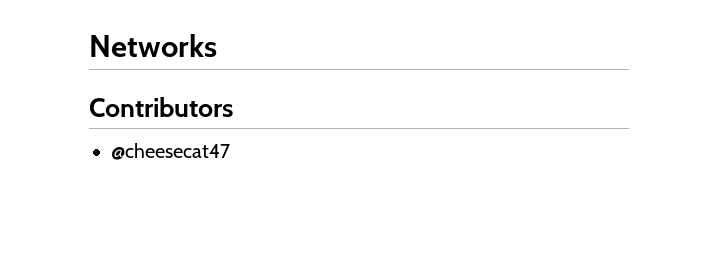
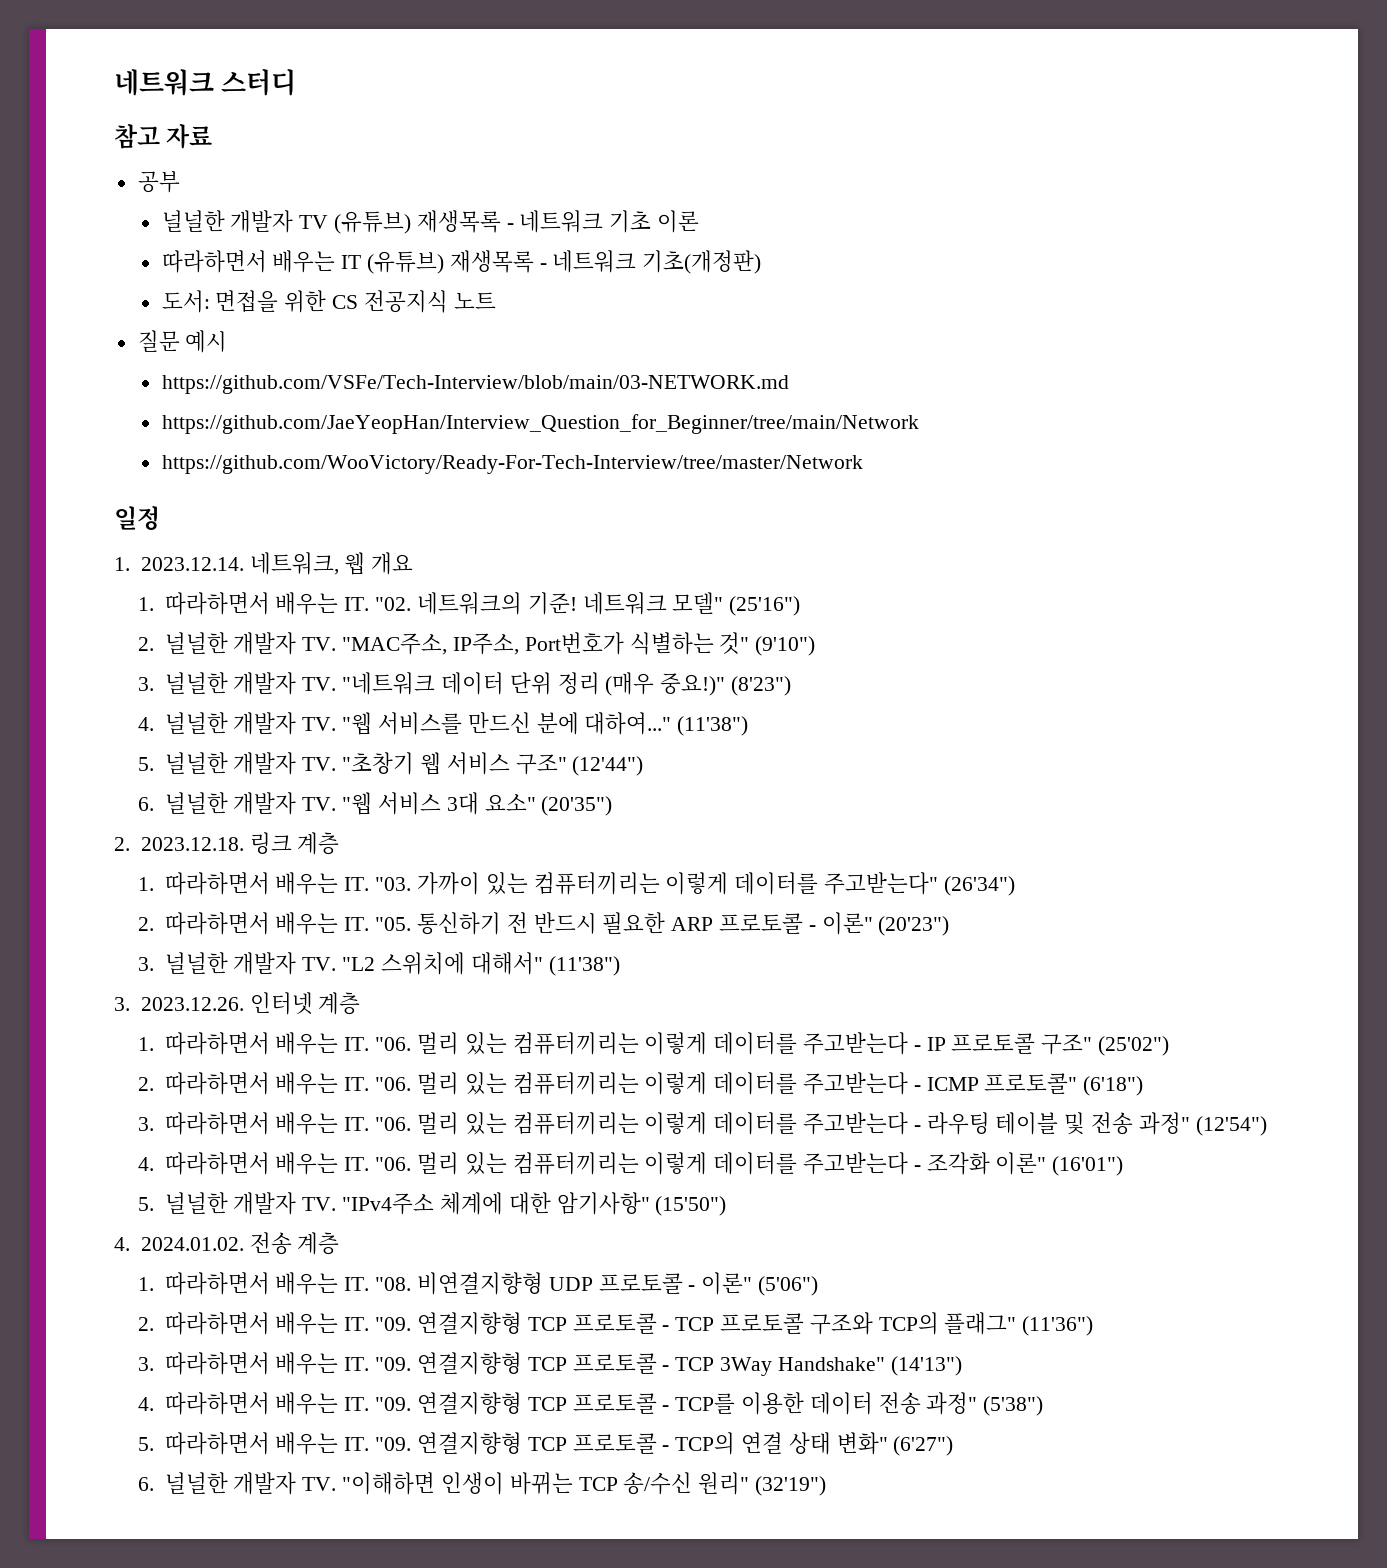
- Networks
- Contributors
- @cheesecat47
+ 네트워크 스터디
+ 참고 자료
+ 공부
+ 널널한 개발자 TV (유튜브) 재생목록 - 네트워크 기초 이론
+ 따라하면서 배우는 IT (유튜브) 재생목록 - 네트워크 기초(개정판)
+ 도서: 면접을 위한 CS 전공지식 노트
+ 질문 예시
+ https://github.com/VSFe/Tech-Interview/blob/main/03-NETWORK.md
+ https://github.com/JaeYeopHan/Interview_Question_for_Beginner/tree/main/Network
+ https://github.com/WooVictory/Ready-For-Tech-Interview/tree/master/Network
+ 일정
+ 1. 2023.12.14. 네트워크, 웹 개요
+ 1. 따라하면서 배우는 IT. "02. 네트워크의 기준! 네트워크 모델" (25'16")
+ 2. 널널한 개발자 TV. "MAC주소, IP주소, Port번호가 식별하는 것" (9'10")
+ 3. 널널한 개발자 TV. "네트워크 데이터 단위 정리 (매우 중요!)" (8'23")
+ 4. 널널한 개발자 TV. "웹 서비스를 만드신 분에 대하여..." (11'38")
+ 5. 널널한 개발자 TV. "초창기 웹 서비스 구조" (12'44")
+ 6. 널널한 개발자 TV. "웹 서비스 3대 요소" (20'35")
+ 2. 2023.12.18. 링크 계층
+ 1. 따라하면서 배우는 IT. "03. 가까이 있는 컴퓨터끼리는 이렇게 데이터를 주고받는다" (26'34")
+ 2. 따라하면서 배우는 IT. "05. 통신하기 전 반드시 필요한 ARP 프로토콜 - 이론" (20'23")
+ 3. 널널한 개발자 TV. "L2 스위치에 대해서" (11'38")
+ 3. 2023.12.26. 인터넷 계층
+ 1. 따라하면서 배우는 IT. "06. 멀리 있는 컴퓨터끼리는 이렇게 데이터를 주고받는다 - IP 프로토콜 구조" (25'02")
+ 2. 따라하면서 배우는 IT. "06. 멀리 있는 컴퓨터끼리는 이렇게 데이터를 주고받는다 - ICMP 프로토콜" (6'18")
+ 3. 따라하면서 배우는 IT. "06. 멀리 있는 컴퓨터끼리는 이렇게 데이터를 주고받는다 - 라우팅 테이블 및 전송 과정" (12'54")
+ 4. 따라하면서 배우는 IT. "06. 멀리 있는 컴퓨터끼리는 이렇게 데이터를 주고받는다 - 조각화 이론" (16'01")
+ 5. 널널한 개발자 TV. "IPv4주소 체계에 대한 암기사항" (15'50")
+ 4. 2024.01.02. 전송 계층
+ 1. 따라하면서 배우는 IT. "08. 비연결지향형 UDP 프로토콜 - 이론" (5'06")
+ 2. 따라하면서 배우는 IT. "09. 연결지향형 TCP 프로토콜 - TCP 프로토콜 구조와 TCP의 플래그" (11'36")
+ 3. 따라하면서 배우는 IT. "09. 연결지향형 TCP 프로토콜 - TCP 3Way Handshake" (14'13")
+ 4. 따라하면서 배우는 IT. "09. 연결지향형 TCP 프로토콜 - TCP를 이용한 데이터 전송 과정" (5'38")
+ 5. 따라하면서 배우는 IT. "09. 연결지향형 TCP 프로토콜 - TCP의 연결 상태 변화" (6'27")
+ 6. 널널한 개발자 TV. "이해하면 인생이 바뀌는 TCP 송/수신 원리" (32'19")

